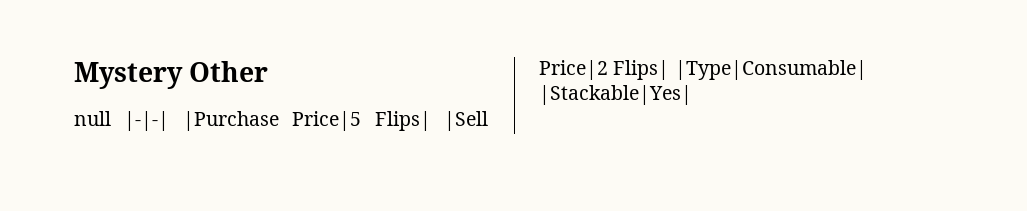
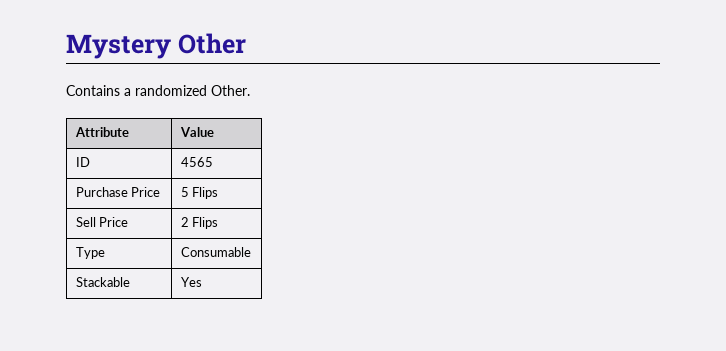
- null |-|-| |Purchase Price|5 Flips| |Sell Price|2 Flips| |Type|Consumable| |Stackable|Yes|
+ Contains a randomized Other.
+ Attribute | Value
+ ID | 4565
+ Purchase Price | 5 Flips
+ Sell Price | 2 Flips
+ Type | Consumable
+ Stackable | Yes

